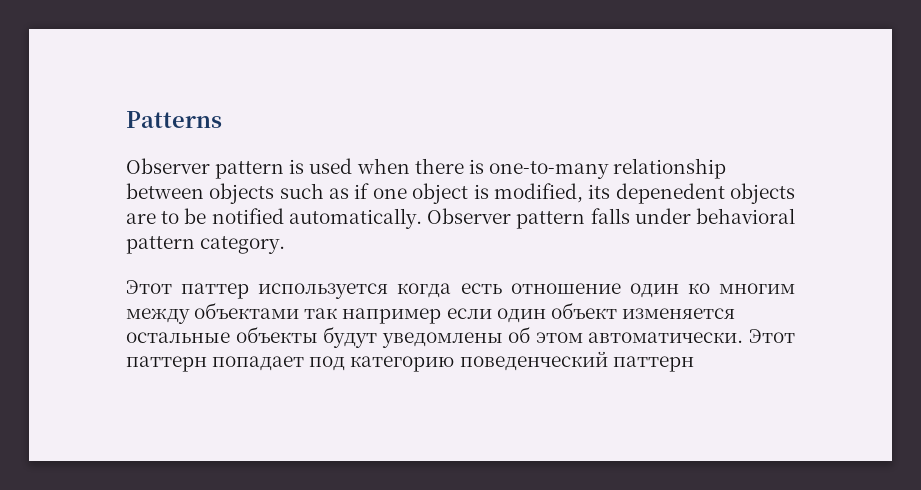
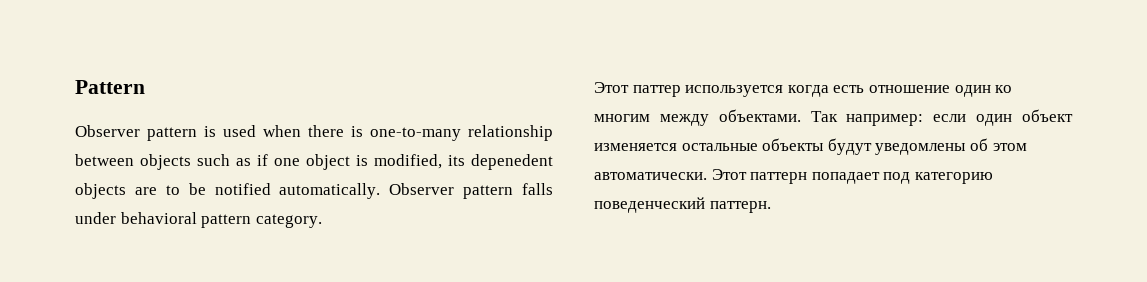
- Patterns
+ Pattern
- Этот паттер используется когда есть отношение один ко многим между объектами так например если один объект изменяется остальные объекты будут уведомлены об этом автоматически.
+ Этот паттер используется когда есть отношение один ко многим между объектами. Так например: если один объект изменяется остальные объекты будут уведомлены об этом автоматически.
- Этот паттерн попадает под категорию поведенческий паттерн
+ Этот паттерн попадает под категорию поведенческий паттерн.

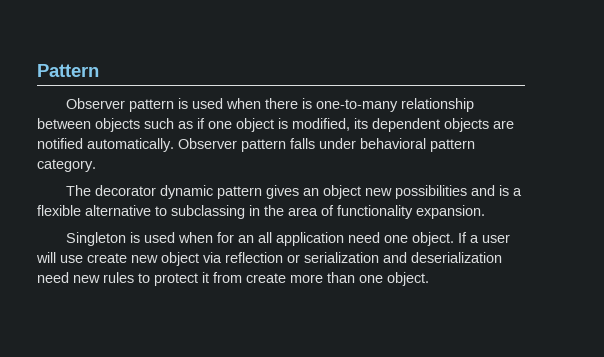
- Observer pattern is used when there is one-to-many relationship between objects such as if one object is modified, its depenedent objects are to be notified automatically.
+ Observer pattern is used when there is one-to-many relationship between objects such as if one object is modified, its dependent objects are notified automatically.
- Этот паттер используется когда есть отношение один ко многим между объектами. Так например: если один объект изменяется остальные объекты будут уведомлены об этом автоматически. Этот паттерн попадает под категорию поведенческий паттерн.
+ The decorator dynamic pattern gives an object new possibilities and is a flexible alternative to subclassing in the area of functionality expansion.
+ Singleton is used when for an all application need one object. If a user will use create new object via reflection or serialization and deserialization need new rules to protect it from create more than one object.

